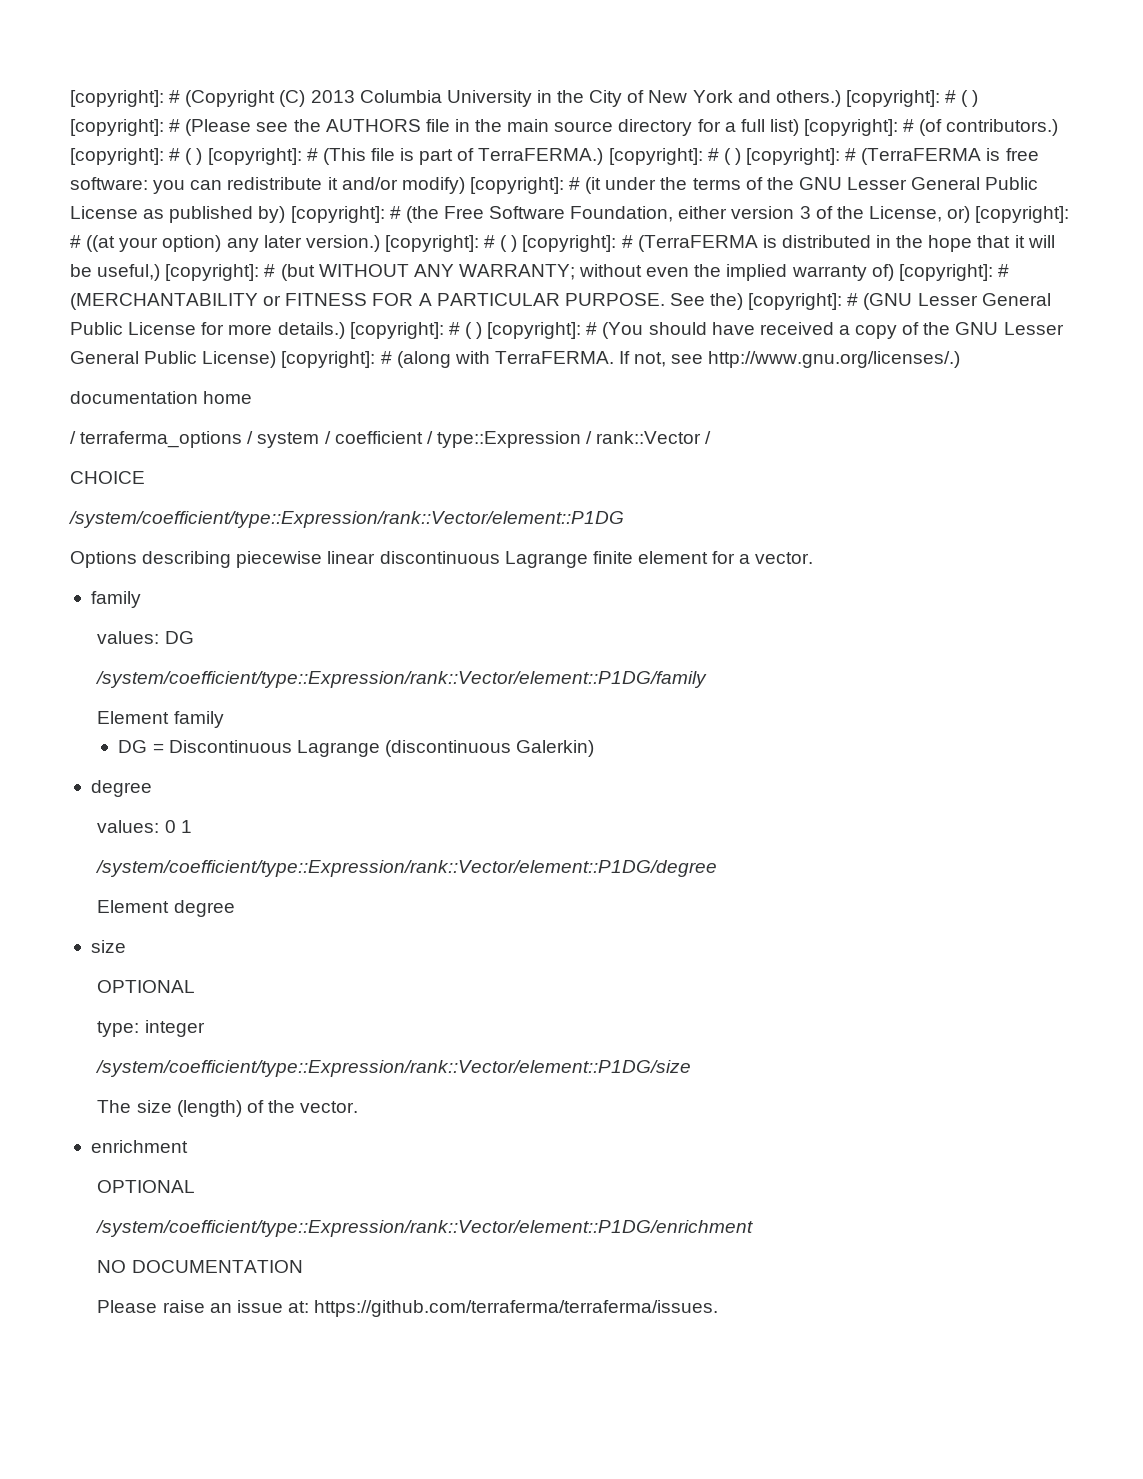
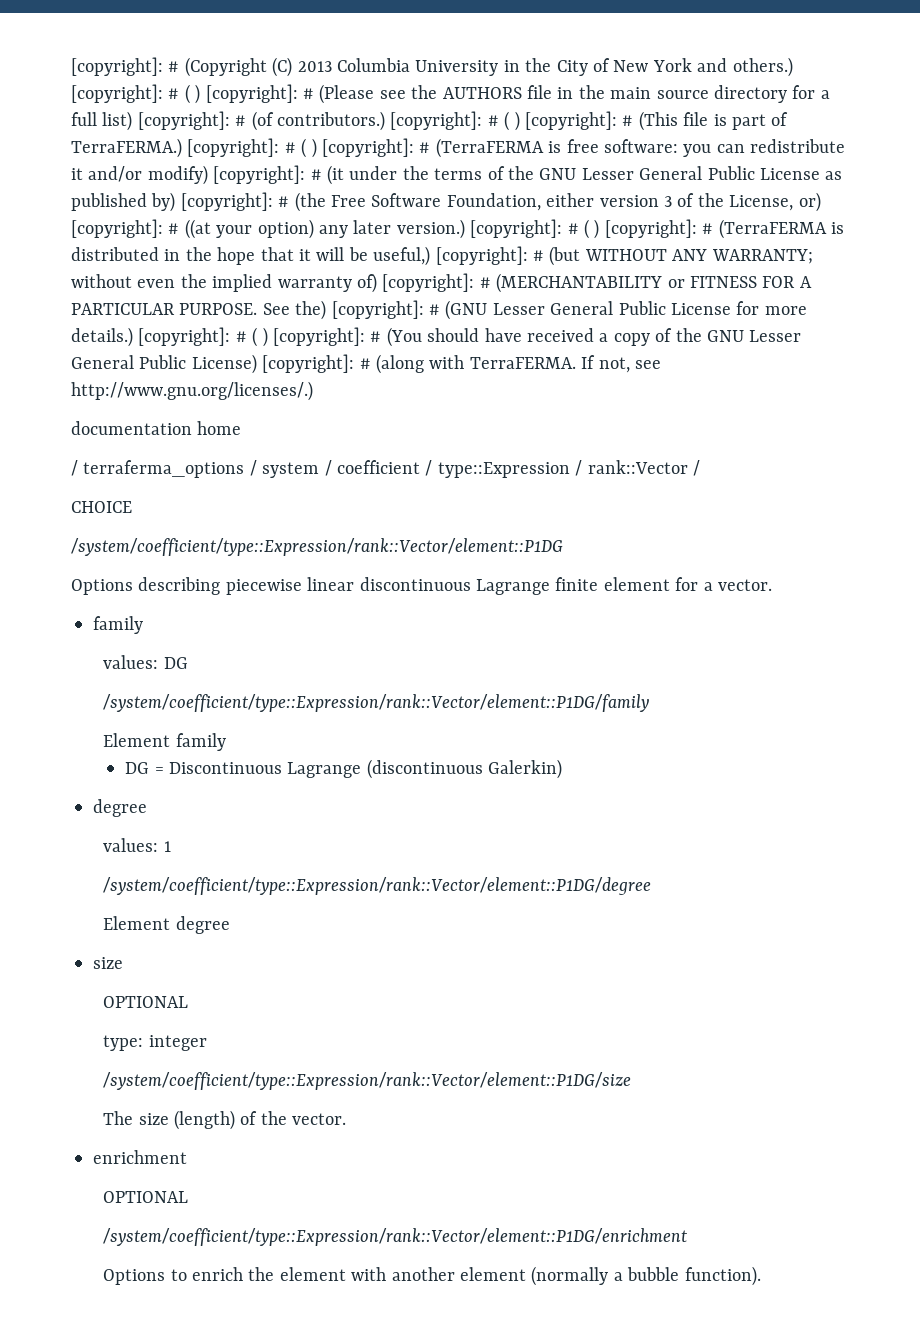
- values: 0 1
+ values: 1
- NO DOCUMENTATION
- Please raise an issue at: https://github.com/terraferma/terraferma/issues.
+ Options to enrich the element with another element (normally a bubble function).

